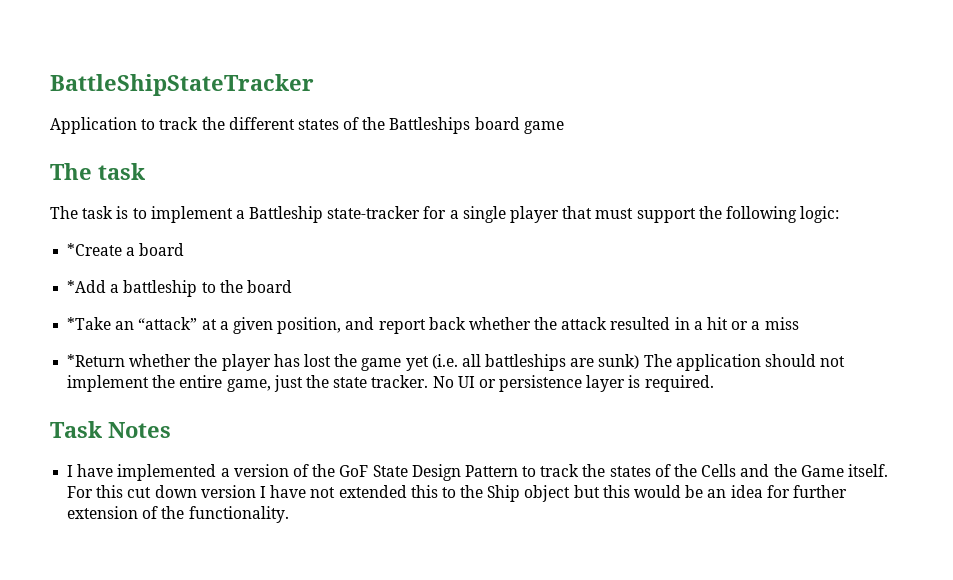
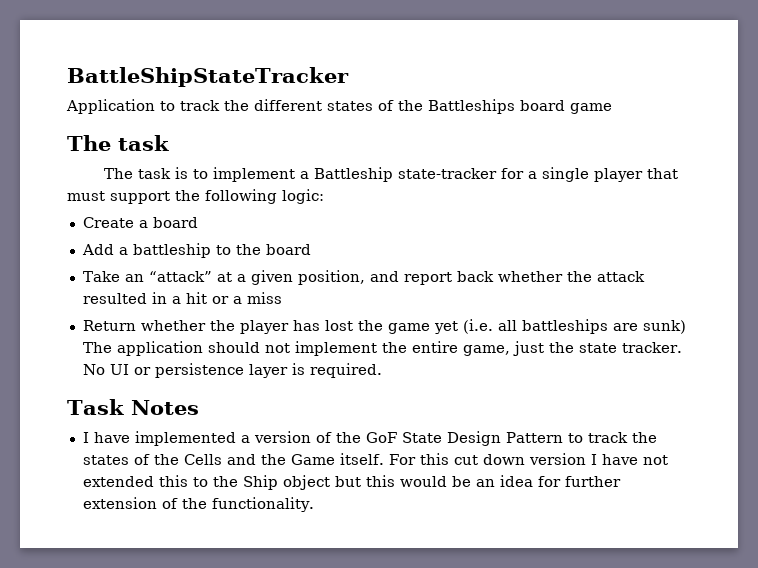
- *Create a board
+ Create a board
- *Add a battleship to the board
+ Add a battleship to the board
- *Take an “attack” at a given position, and report back whether the attack resulted in a hit or a miss
+ Take an “attack” at a given position, and report back whether the attack resulted in a hit or a miss
- *Return whether the player has lost the game yet (i.e. all battleships are sunk) The application should not implement the entire game, just the state tracker.
+ Return whether the player has lost the game yet (i.e. all battleships are sunk) The application should not implement the entire game, just the state tracker.

